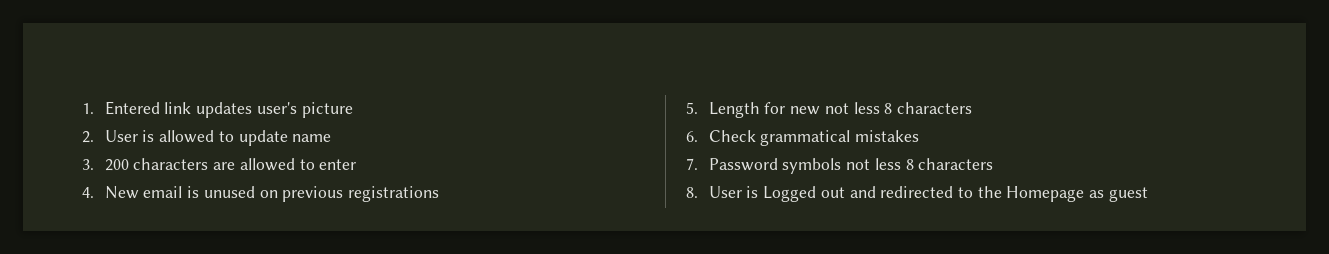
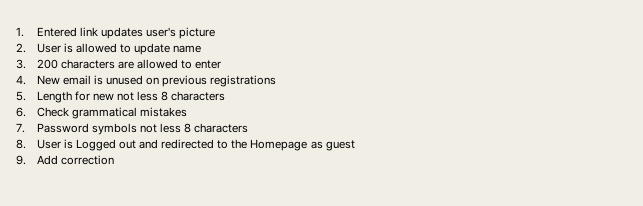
+ 9. Add correction

